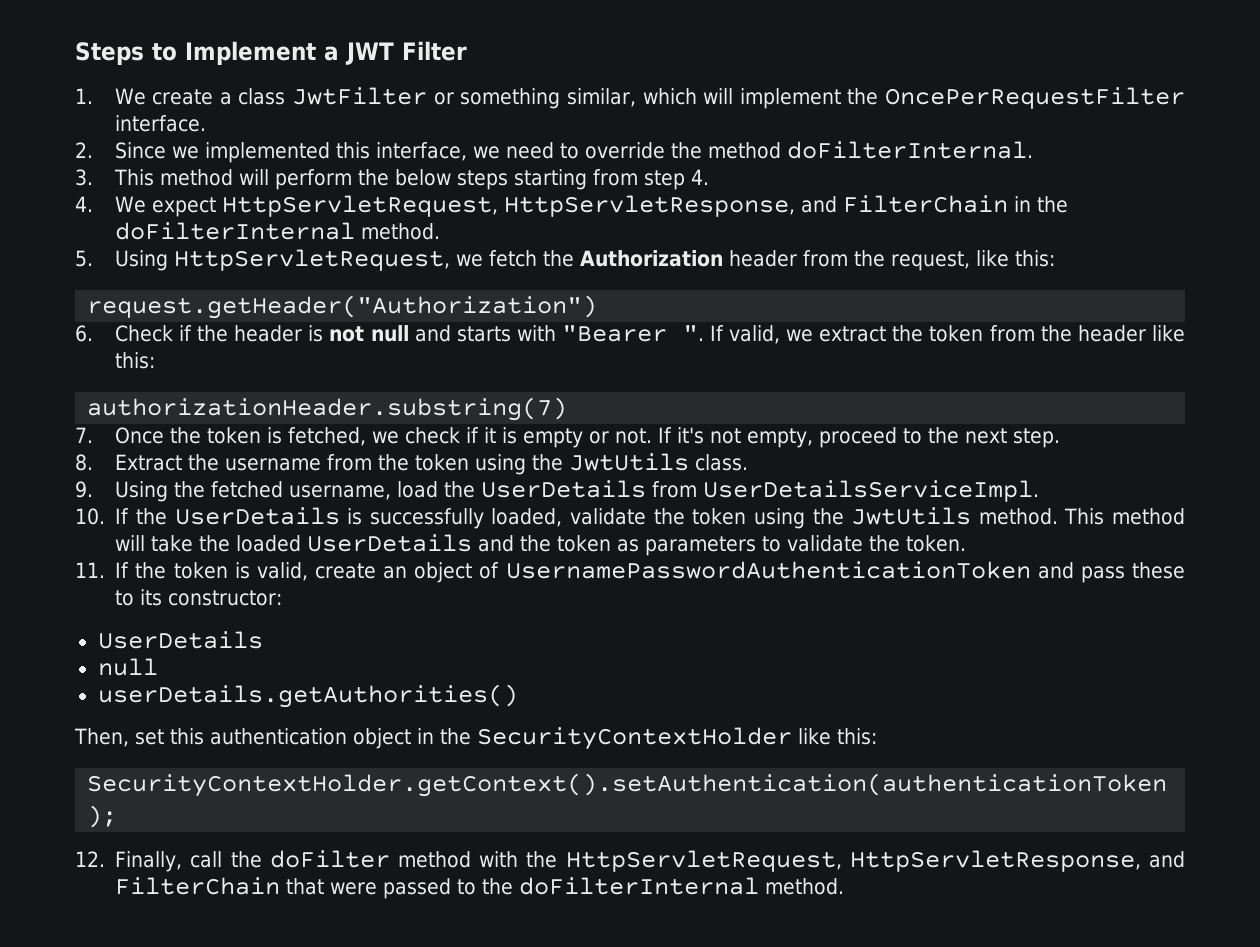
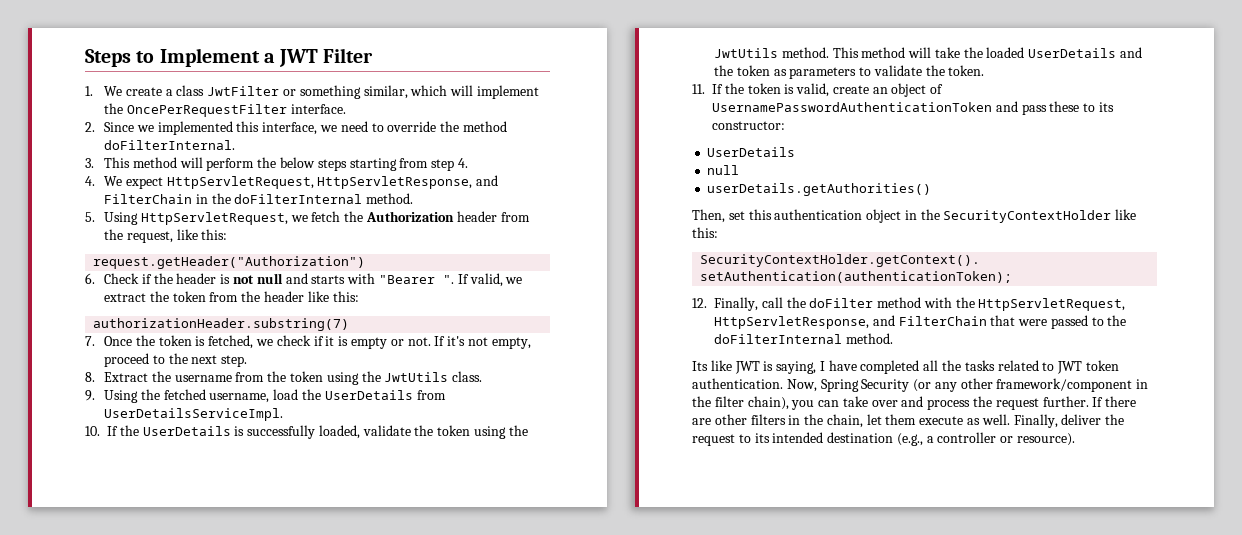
+ Its like JWT is saying, I have completed all the tasks related to JWT token authentication. Now, Spring Security (or any other framework/component in the filter chain), you can take over and process the request further. If there are other filters in the chain, let them execute as well. Finally, deliver the request to its intended destination (e.g., a controller or resource).

